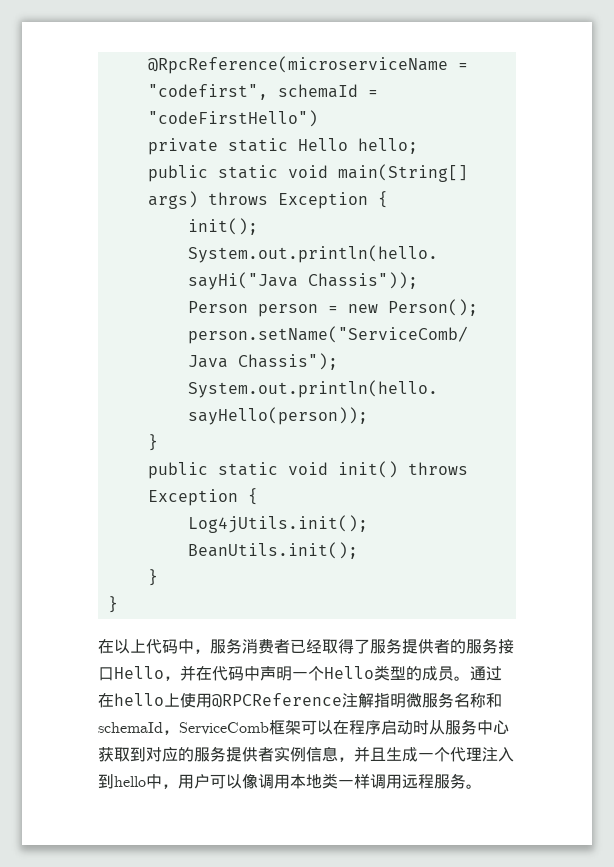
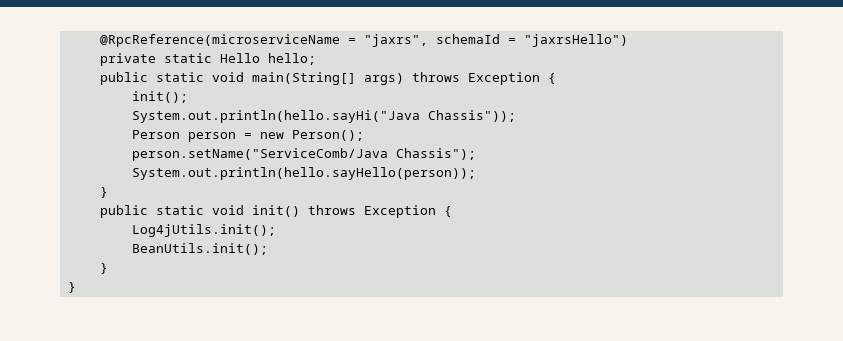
- @RpcReference(microserviceName = "codefirst", schemaId = "codeFirstHello")
+ @RpcReference(microserviceName = "jaxrs", schemaId = "jaxrsHello")
- 在以上代码中，服务消费者已经取得了服务提供者的服务接口Hello，并在代码中声明一个Hello类型的成员。通过在hello上使用@RPCReference注解指明微服务名称和schemaId，ServiceComb框架可以在程序启动时从服务中心获取到对应的服务提供者实例信息，并且生成一个代理注入到hello中，用户可以像调用本地类一样调用远程服务。

